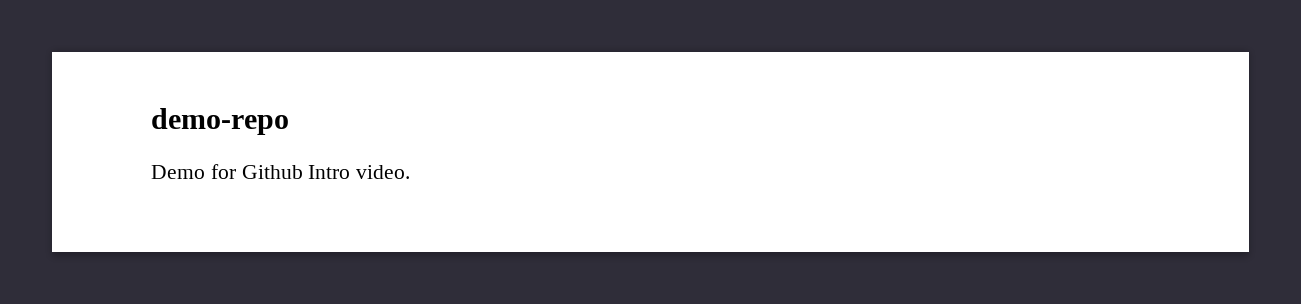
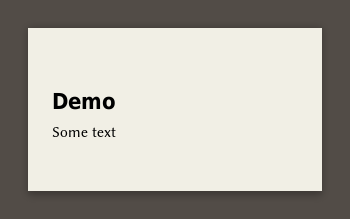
- demo-repo
- Demo for Github Intro video.
+ Demo
+ Some text

